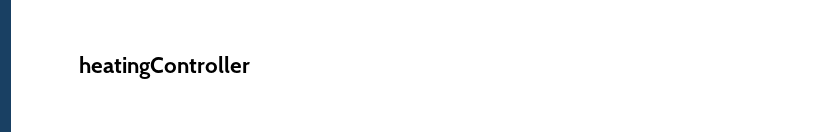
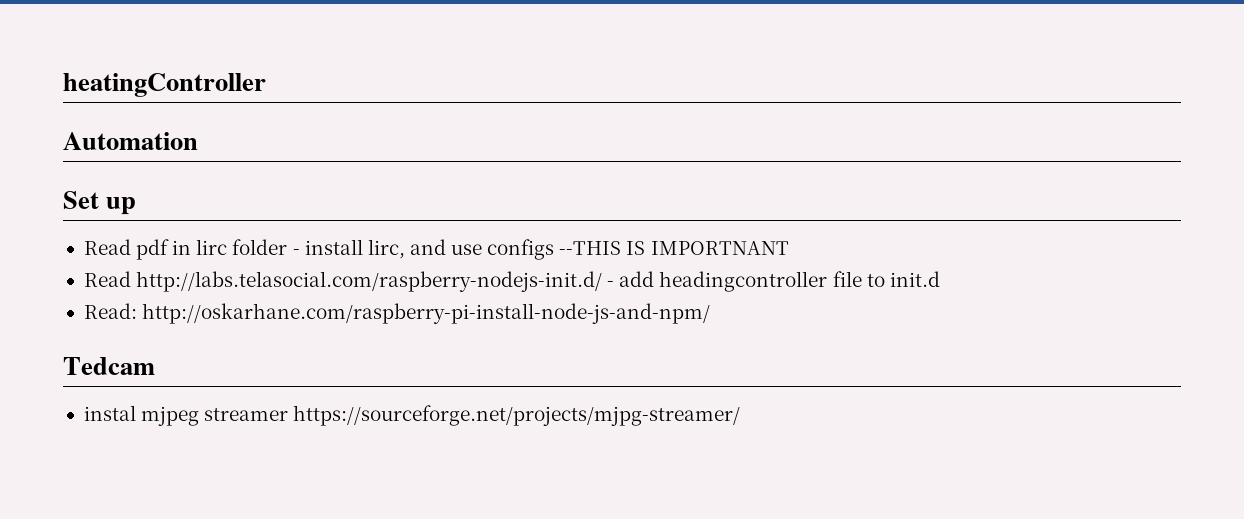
+ Automation
+ Set up
+ Read pdf in lirc folder - install lirc, and use configs --THIS IS IMPORTNANT
+ Read http://labs.telasocial.com/raspberry-nodejs-init.d/ - add headingcontroller file to init.d
+ Read: http://oskarhane.com/raspberry-pi-install-node-js-and-npm/
+ Tedcam
+ instal mjpeg streamer https://sourceforge.net/projects/mjpg-streamer/

